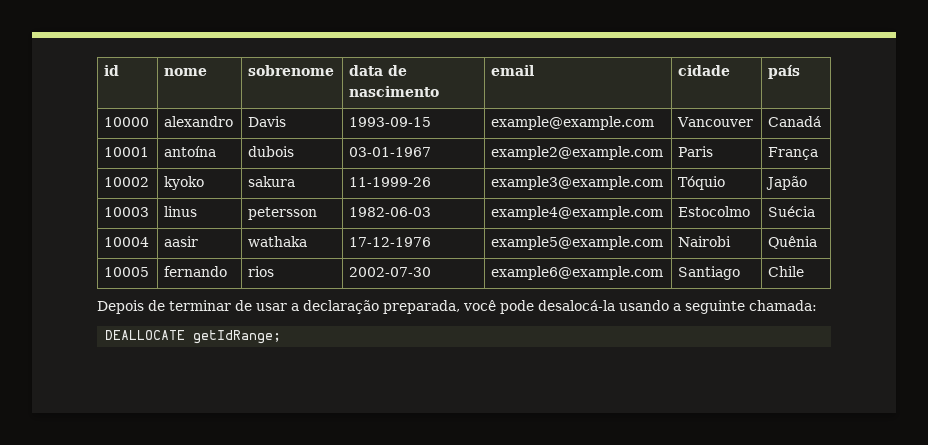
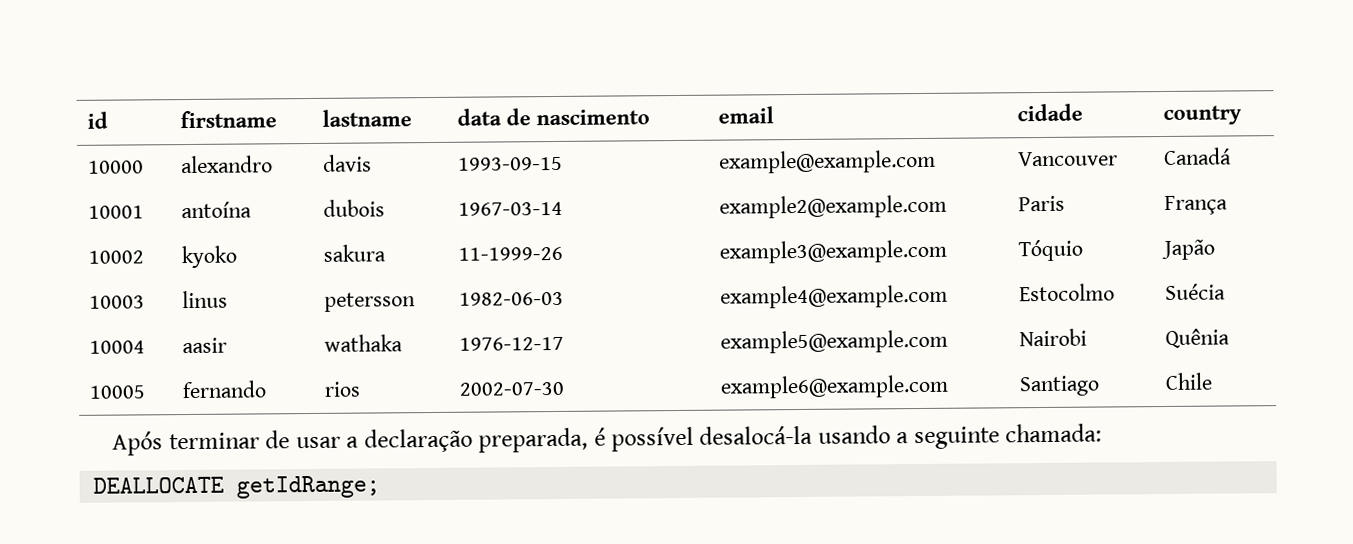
- id | nome | sobrenome | data de nascimento | email | cidade | país
+ id | firstname | lastname | data de nascimento | email | cidade | country
- 10000 | alexandro | Davis | 1993-09-15 | example@example.com | Vancouver | Canadá
+ 10000 | alexandro | davis | 1993-09-15 | example@example.com | Vancouver | Canadá
- 10001 | antoína | dubois | 03-01-1967 | example2@example.com | Paris | França
+ 10001 | antoína | dubois | 1967-03-14 | example2@example.com | Paris | França
- 10004 | aasir | wathaka | 17-12-1976 | example5@example.com | Nairobi | Quênia
+ 10004 | aasir | wathaka | 1976-12-17 | example5@example.com | Nairobi | Quênia
- Depois de terminar de usar a declaração preparada, você pode desalocá-la usando a seguinte chamada:
+ Após terminar de usar a declaração preparada, é possível desalocá-la usando a seguinte chamada:

